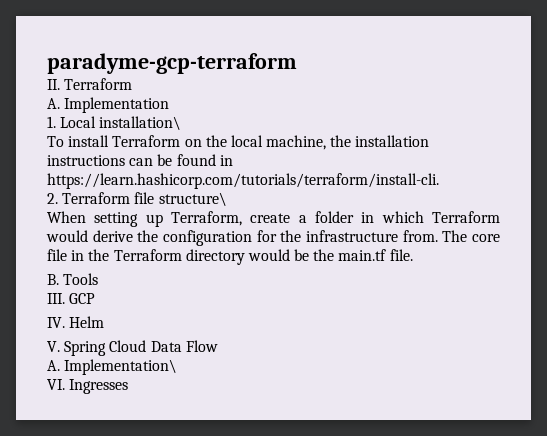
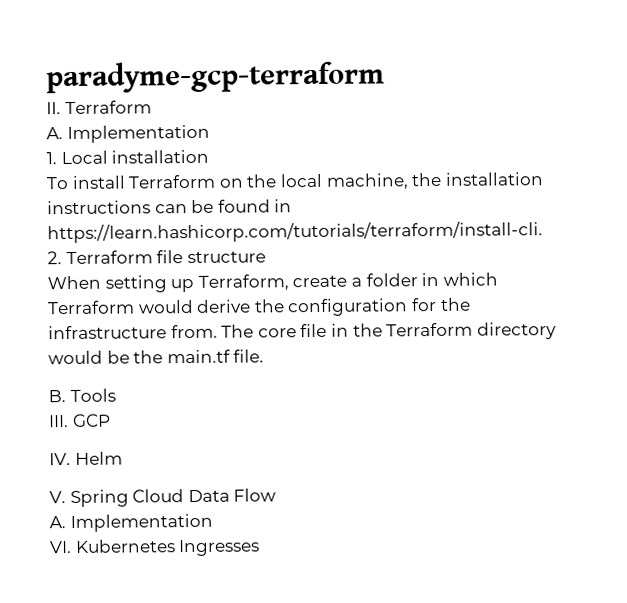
- 1. Local installation\
+ 1. Local installation
- 2. Terraform file structure\
+ 2. Terraform file structure
  V. Spring Cloud Data Flow
- A. Implementation\
+ A. Implementation
- VI. Ingresses
+ VI. Kubernetes Ingresses

